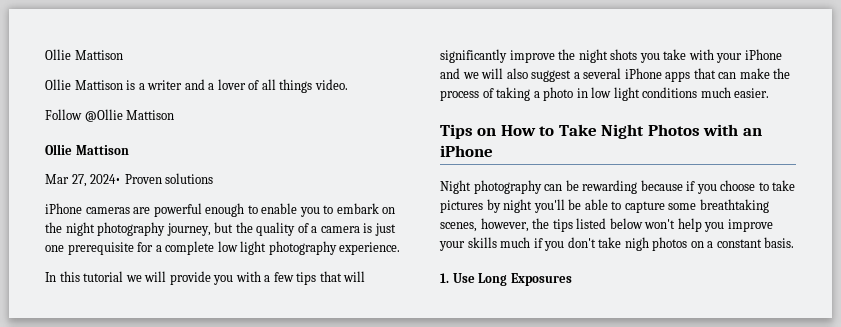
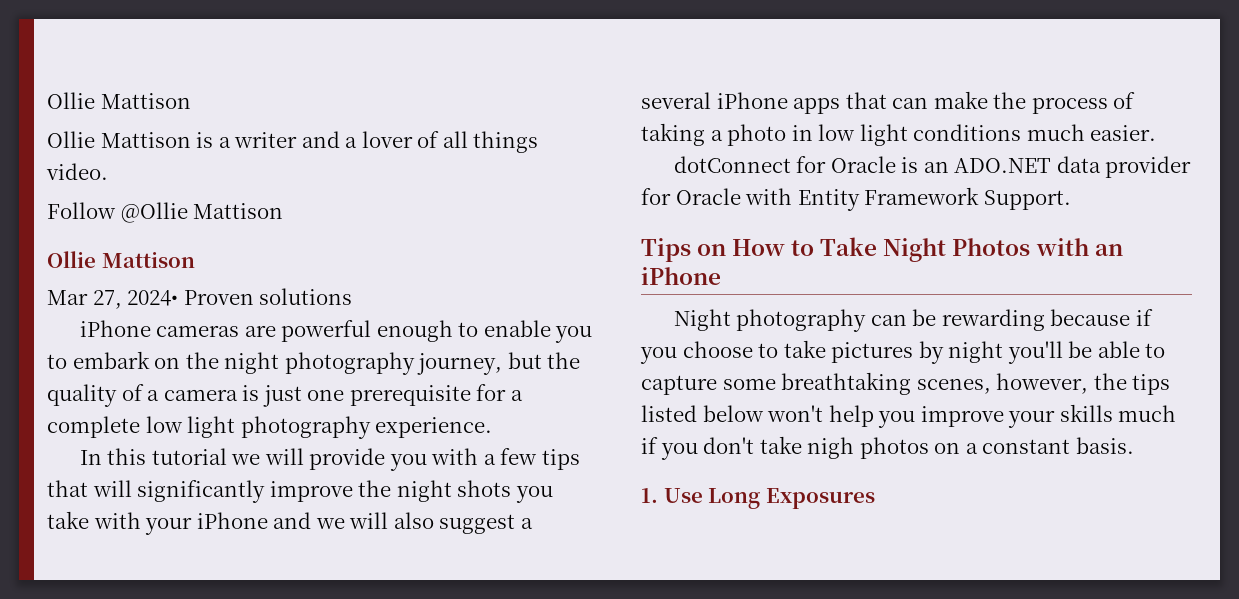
+ dotConnect for Oracle is an ADO.NET data provider for Oracle with Entity Framework Support.

